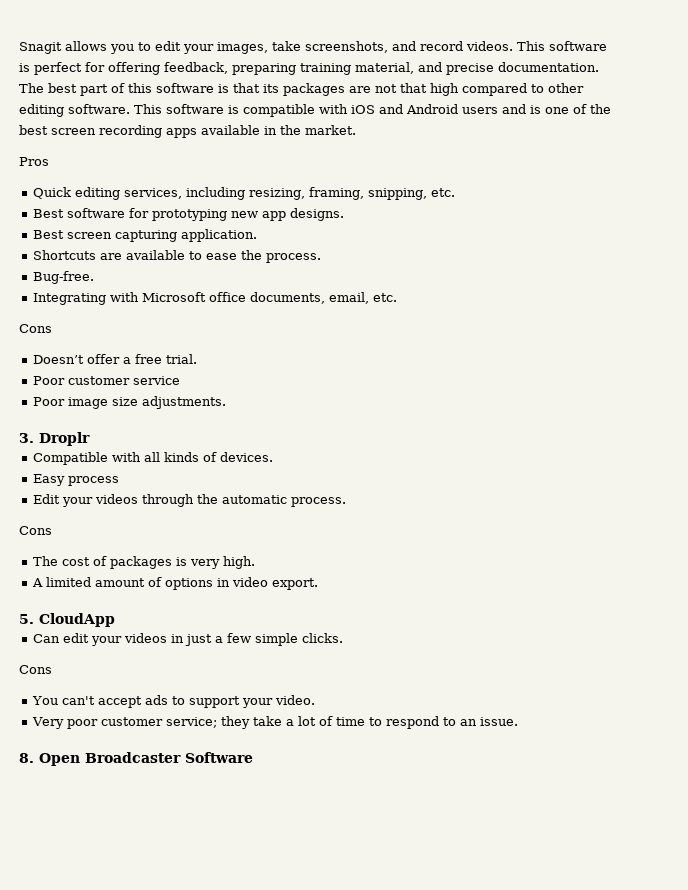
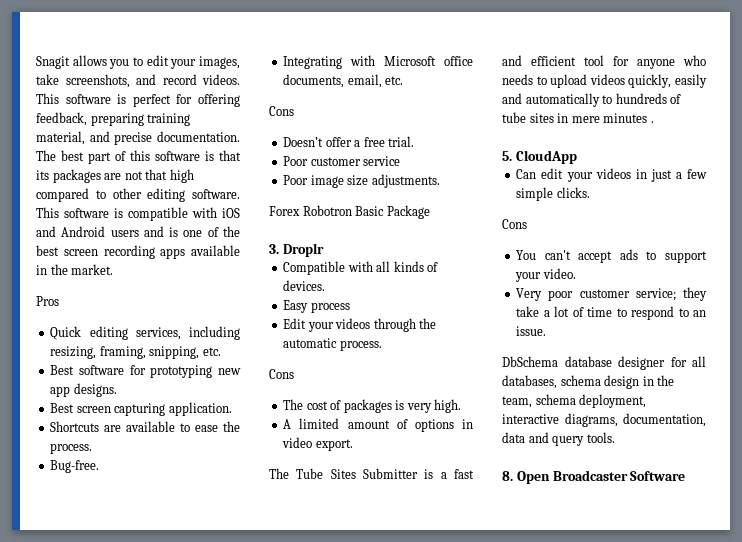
+ Forex Robotron Basic Package
+ The Tube Sites Submitter is a fast and efficient tool for anyone who needs to upload videos quickly, easily and automatically to hundreds of tube sites in mere minutes .
+ DbSchema database designer for all databases, schema design in the team, schema deployment, interactive diagrams, documentation, data and query tools.

